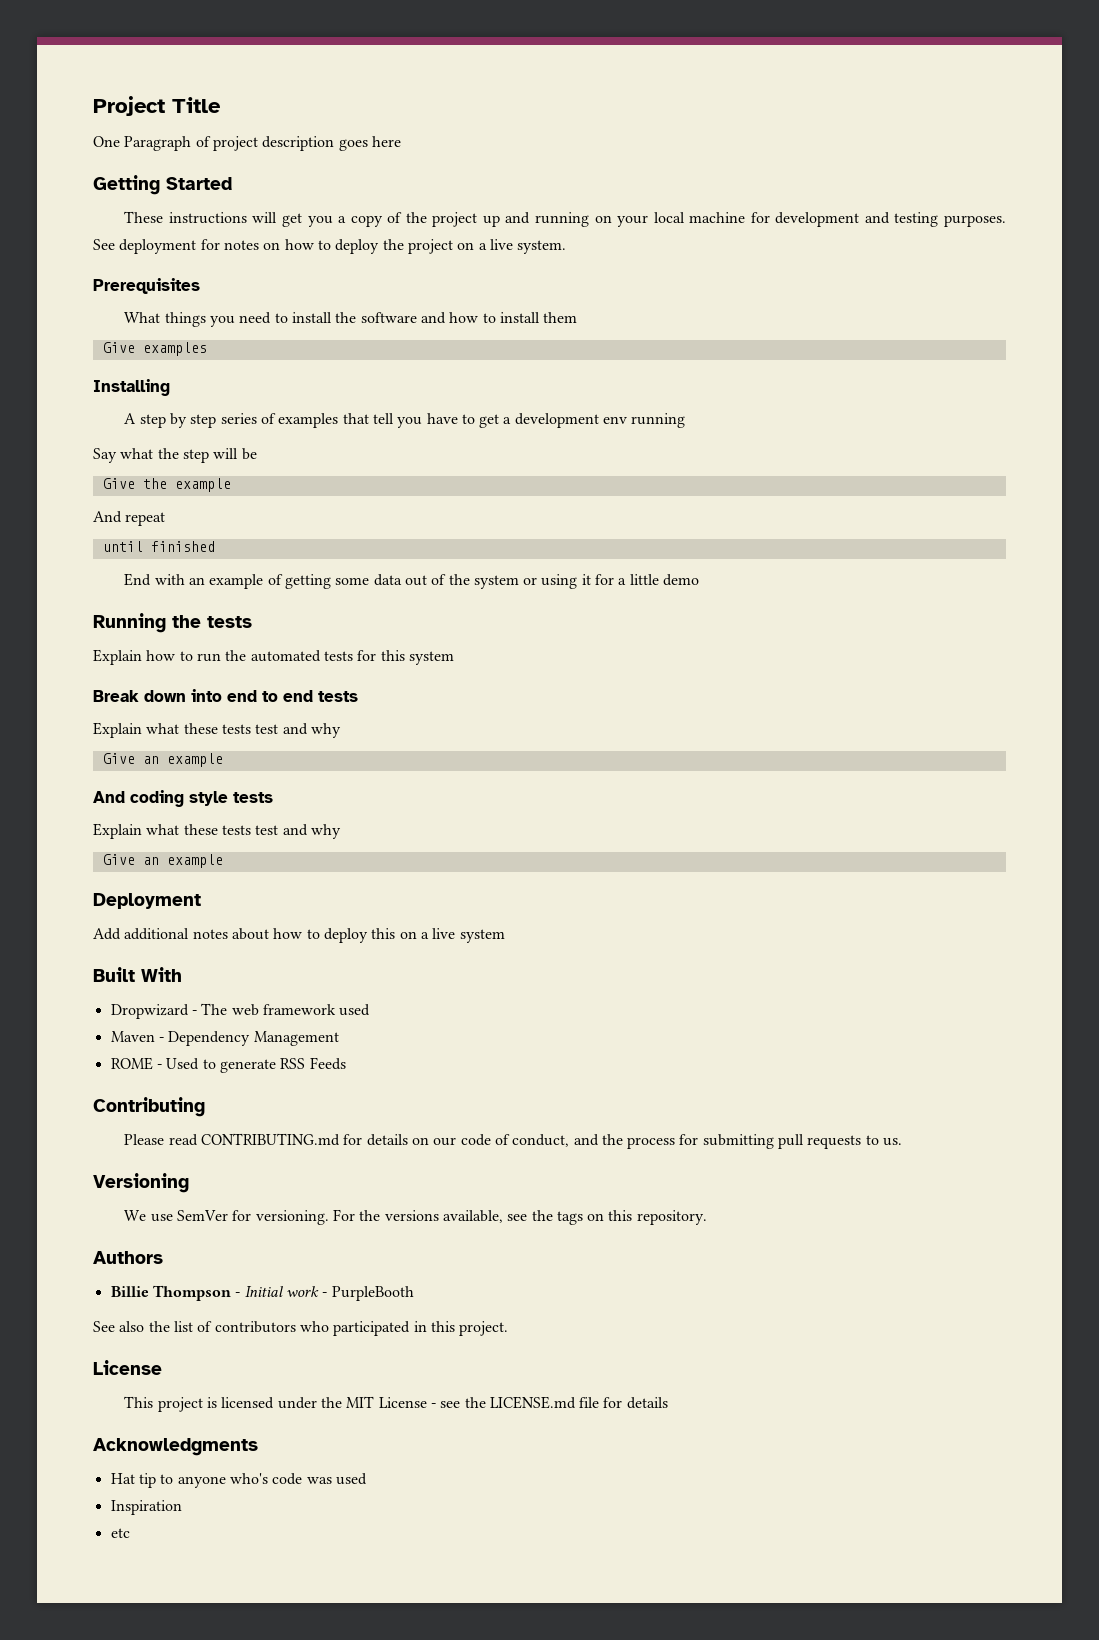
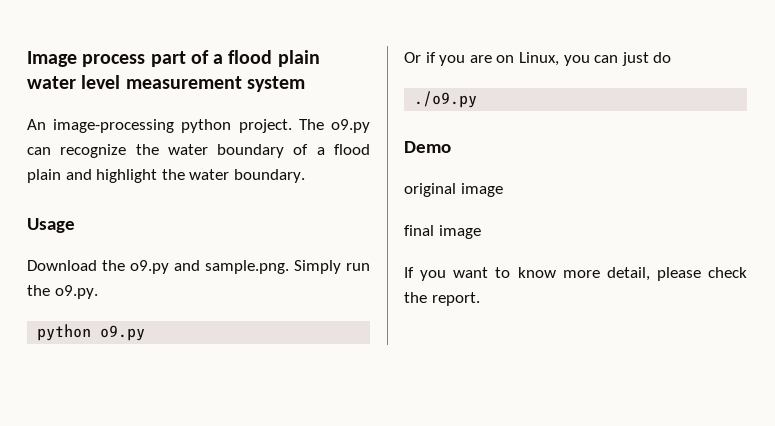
- Project Title
- One Paragraph of project description goes here
- Getting Started
- These instructions will get you a copy of the project up and running on your local machine for development and testing purposes. See deployment for notes on how to deploy the project on a live system.
- Prerequisites
- What things you need to install the software and how to install them
- Give examples
- Installing
- A step by step series of examples that tell you have to get a development env running
- Say what the step will be
- Give the example
- And repeat
- until finished
- End with an example of getting some data out of the system or using it for a little demo
- Running the tests
- Explain how to run the automated tests for this system
- Break down into end to end tests
- Explain what these tests test and why
- Give an example
- And coding style tests
- Explain what these tests test and why
- Give an example
- Deployment
- Add additional notes about how to deploy this on a live system
- Built With
- Dropwizard - The web framework used
- Maven - Dependency Management
- ROME - Used to generate RSS Feeds
- Contributing
- Please read CONTRIBUTING.md for details on our code of conduct, and the process for submitting pull requests to us.
- Versioning
- We use SemVer for versioning. For the versions available, see the tags on this repository.
- Authors
- Billie Thompson - Initial work - PurpleBooth
- See also the list of contributors who participated in this project.
- License
- This project is licensed under the MIT License - see the LICENSE.md file for details
- Acknowledgments
- Hat tip to anyone who's code was used
- Inspiration
- etc
+ Image process part of a flood plain water level measurement system
+ An image-processing python project. The o9.py can recognize the water boundary of a flood plain and highlight the water boundary.
+ Usage
+ Download the o9.py and sample.png. Simply run the o9.py.
+ python o9.py
+ Or if you are on Linux, you can just do
+ ./o9.py
+ Demo
+ original image
+ final image
+ If you want to know more detail, please check the report.

